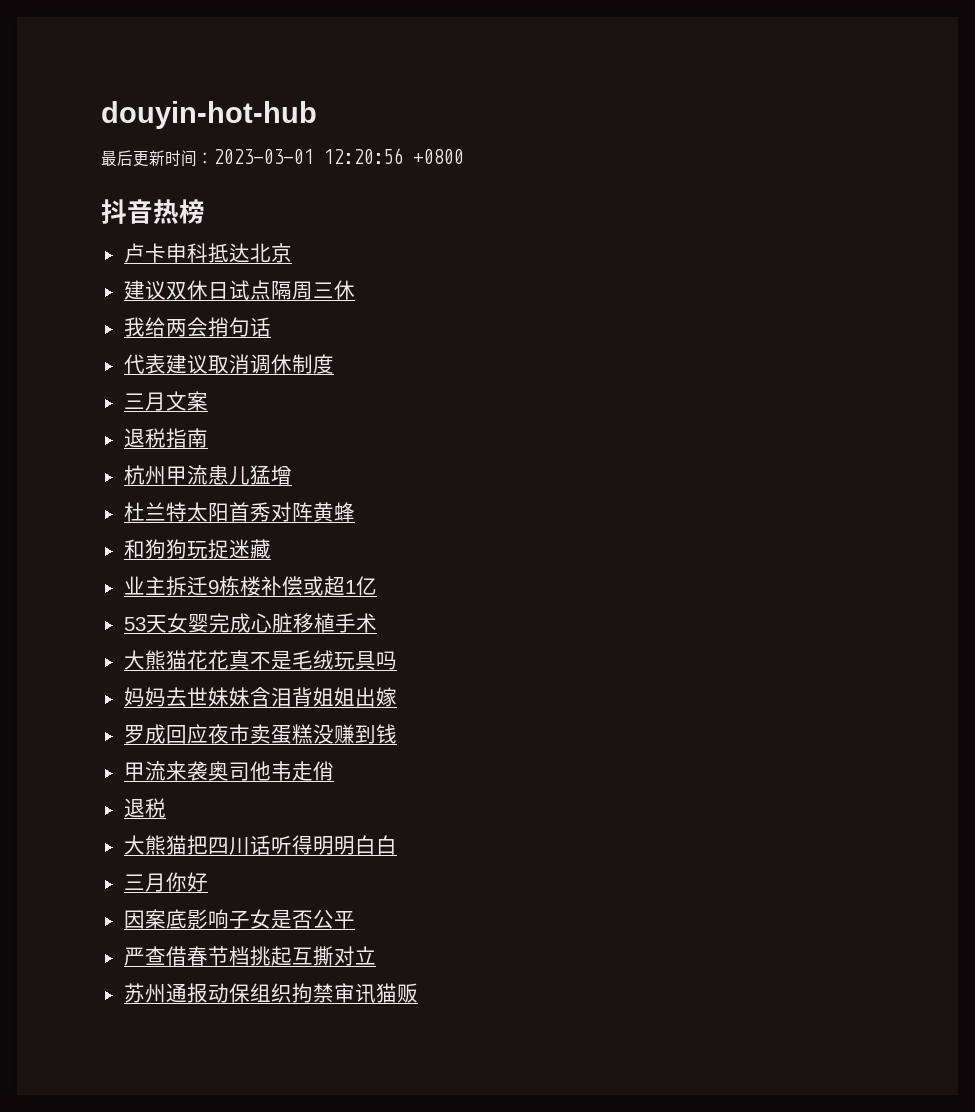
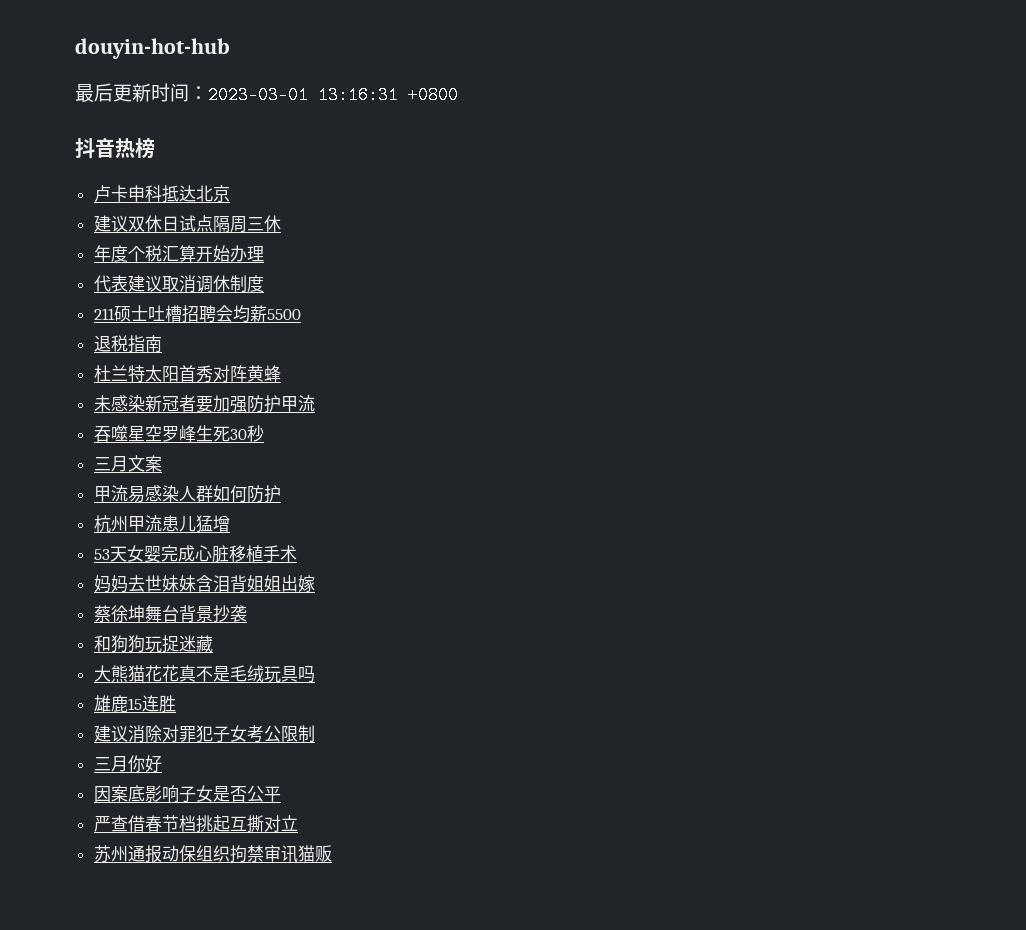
- 最后更新时间：2023-03-01 12:20:56 +0800
+ 最后更新时间：2023-03-01 13:16:31 +0800
- 我给两会捎句话
+ 年度个税汇算开始办理
- 三月文案
+ 211硕士吐槽招聘会均薪5500
  退税指南
- 杭州甲流患儿猛增
- 和狗狗玩捉迷藏
- 业主拆迁9栋楼补偿或超1亿
+ 未感染新冠者要加强防护甲流
+ 吞噬星空罗峰生死30秒
+ 三月文案
+ 甲流易感染人群如何防护
+ 杭州甲流患儿猛增
+ 妈妈去世妹妹含泪背姐姐出嫁
+ 蔡徐坤舞台背景抄袭
+ 和狗狗玩捉迷藏
- 妈妈去世妹妹含泪背姐姐出嫁
- 罗成回应夜市卖蛋糕没赚到钱
- 甲流来袭奥司他韦走俏
- 退税
- 大熊猫把四川话听得明明白白
+ 雄鹿15连胜
+ 建议消除对罪犯子女考公限制

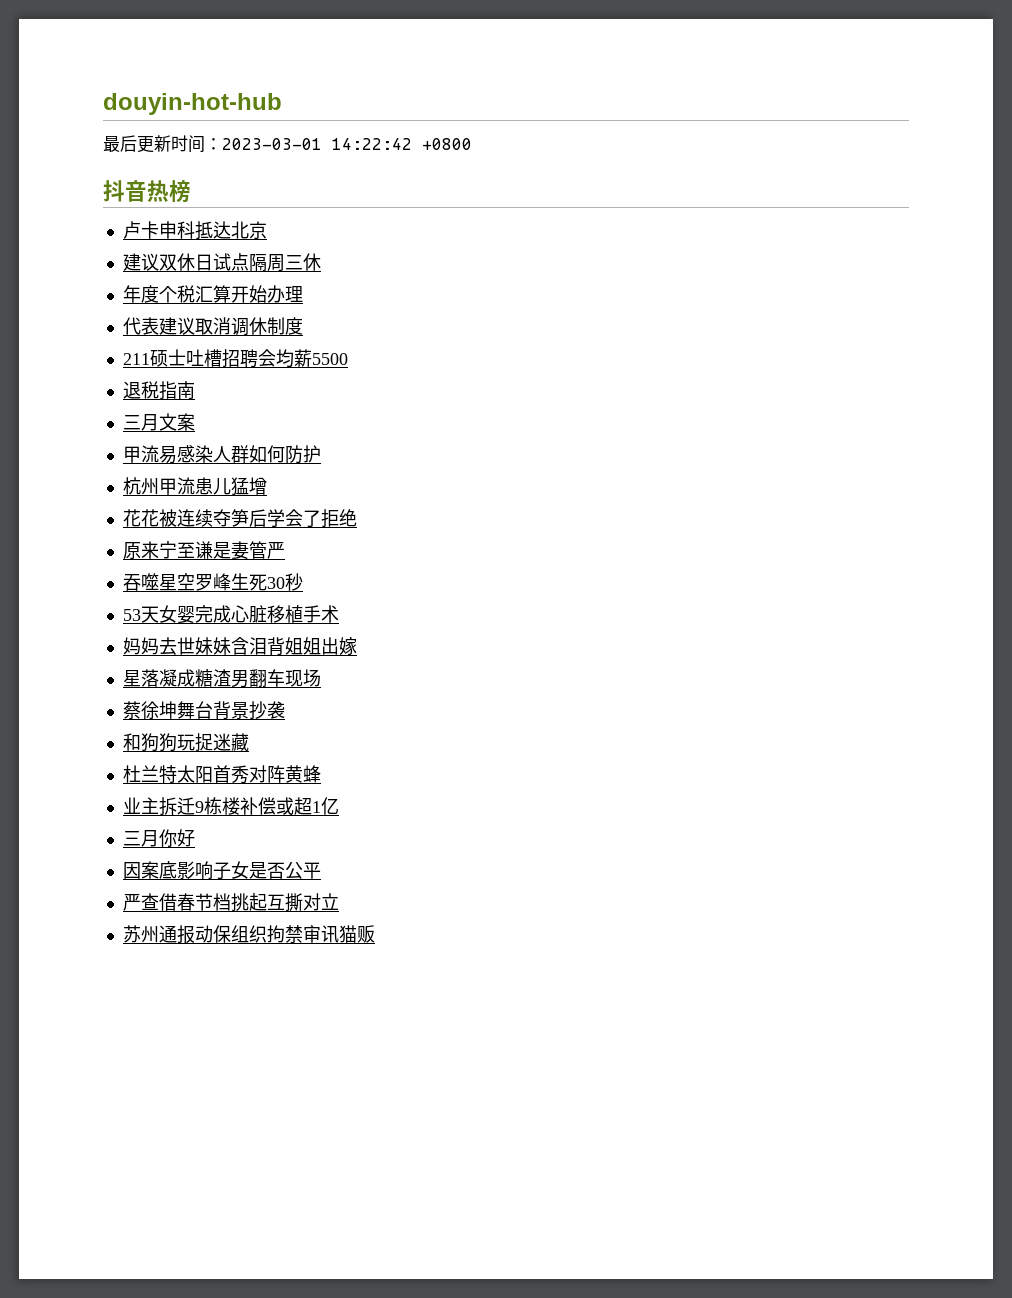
- 最后更新时间：2023-03-01 13:16:31 +0800
+ 最后更新时间：2023-03-01 14:22:42 +0800
- 杜兰特太阳首秀对阵黄蜂
- 未感染新冠者要加强防护甲流
- 吞噬星空罗峰生死30秒
+ 花花被连续夺笋后学会了拒绝
+ 原来宁至谦是妻管严
+ 吞噬星空罗峰生死30秒
+ 星落凝成糖渣男翻车现场
- 大熊猫花花真不是毛绒玩具吗
- 雄鹿15连胜
- 建议消除对罪犯子女考公限制
+ 杜兰特太阳首秀对阵黄蜂
+ 业主拆迁9栋楼补偿或超1亿

